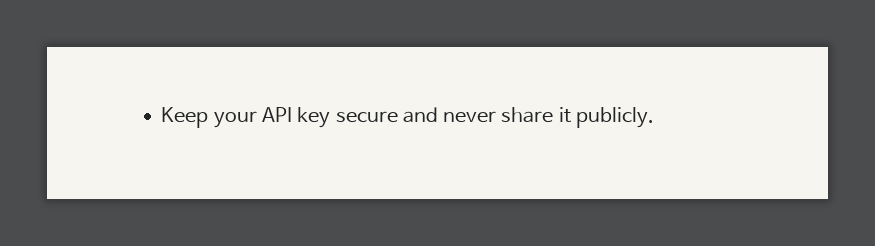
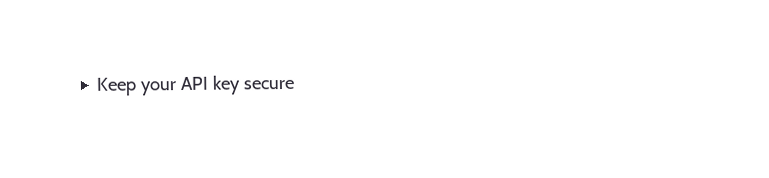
- Keep your API key secure and never share it publicly.
+ Keep your API key secure

